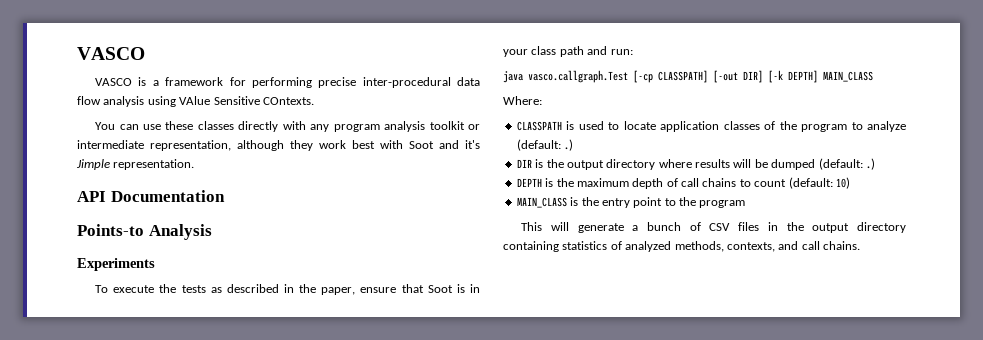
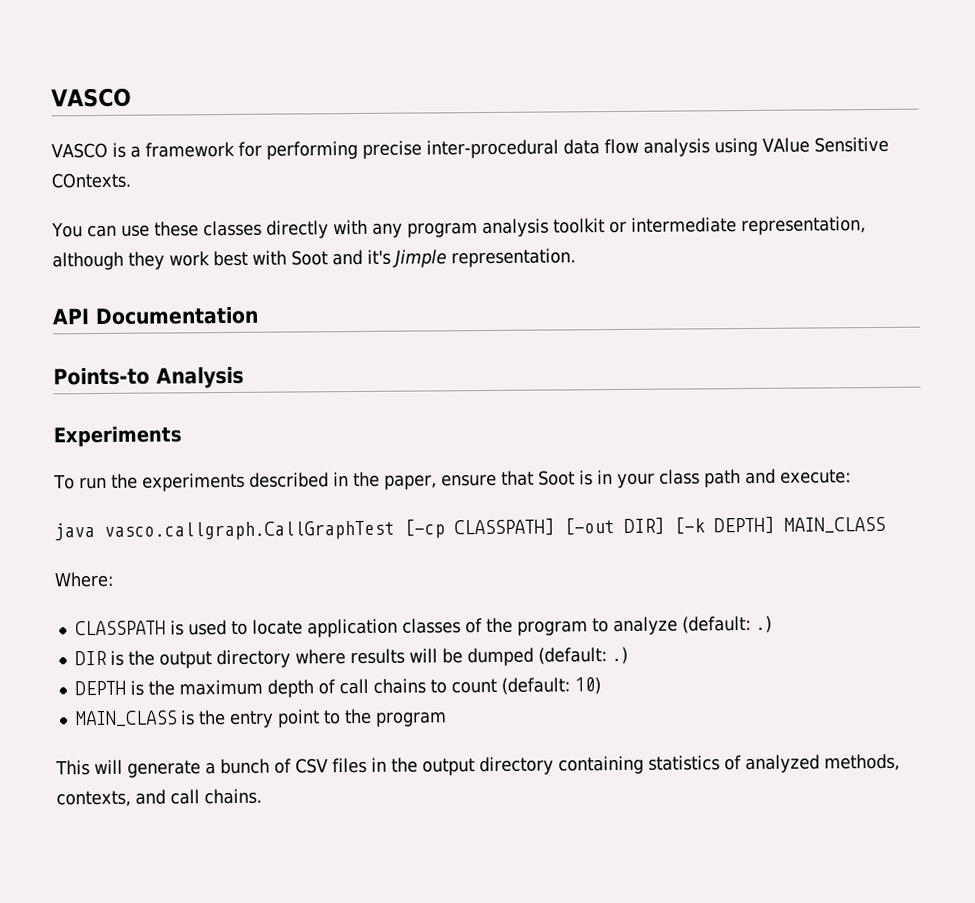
- To execute the tests as described in the paper, ensure that Soot is in your class path and run:
+ To run the experiments described in the paper, ensure that Soot is in your class path and execute:
- java vasco.callgraph.Test [-cp CLASSPATH] [-out DIR] [-k DEPTH] MAIN_CLASS
+ java vasco.callgraph.CallGraphTest [-cp CLASSPATH] [-out DIR] [-k DEPTH] MAIN_CLASS

